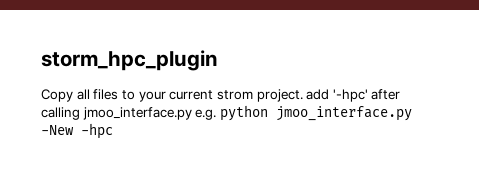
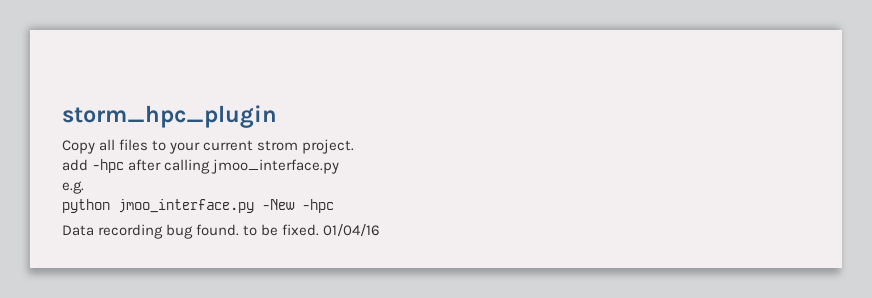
- Copy all files to your current strom project. add '-hpc' after calling jmoo_interface.py e.g. python jmoo_interface.py -New -hpc
+ Copy all files to your current strom project.
+ add -hpc after calling jmoo_interface.py
+ e.g.
+ python jmoo_interface.py -New -hpc
+ Data recording bug found. to be fixed. 01/04/16

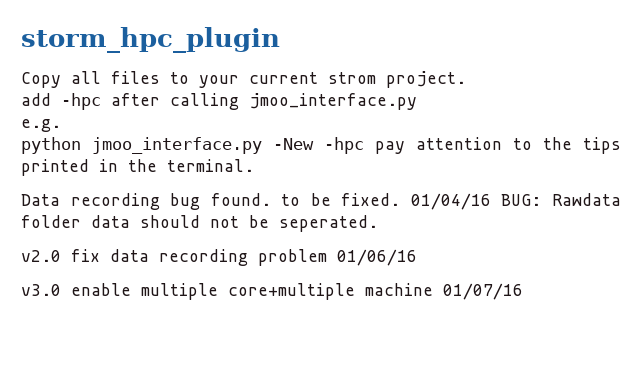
- python jmoo_interface.py -New -hpc
+ python jmoo_interface.py -New -hpc pay attention to the tips printed in the terminal.
- 01/04/16
+ 01/04/16 BUG: Rawdata folder data should not be seperated.
+ v2.0 fix data recording problem 01/06/16
+ v3.0 enable multiple core+multiple machine 01/07/16

